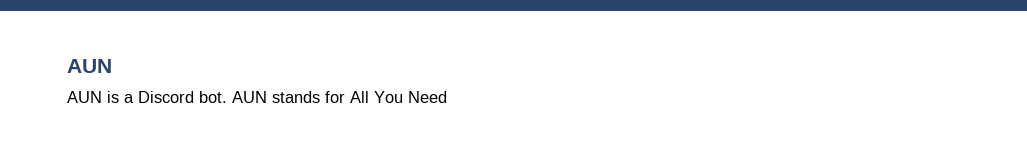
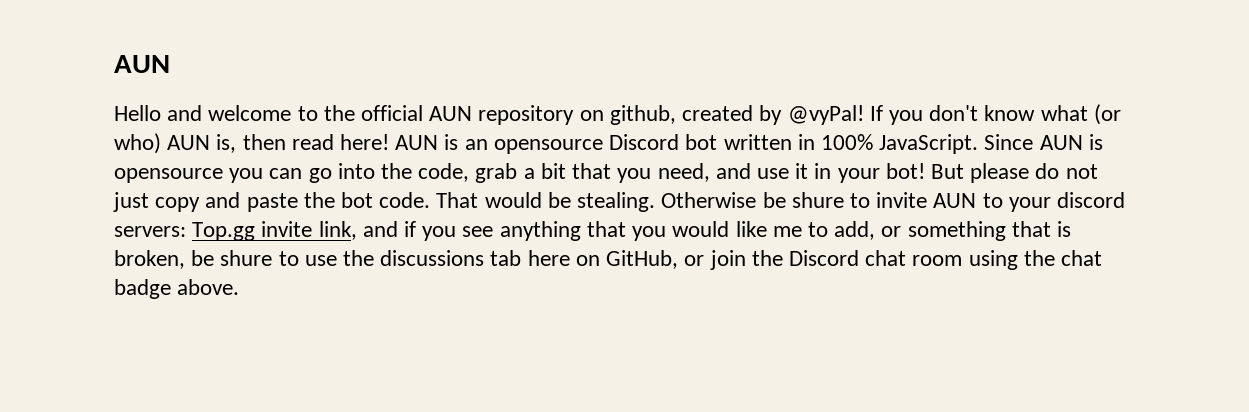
- AUN is a Discord bot. AUN stands for All You Need
+ Hello and welcome to the official AUN repository on github, created by @vyPal! If you don't know what (or who) AUN is, then read here! AUN is an opensource Discord bot written in 100% JavaScript. Since AUN is opensource you can go into the code, grab a bit that you need, and use it in your bot! But please do not just copy and paste the bot code. That would be stealing. Otherwise be shure to invite AUN to your discord servers: Top.gg invite link, and if you see anything that you would like me to add, or something that is broken, be shure to use the discussions tab here on GitHub, or join the Discord chat room using the chat badge above.

